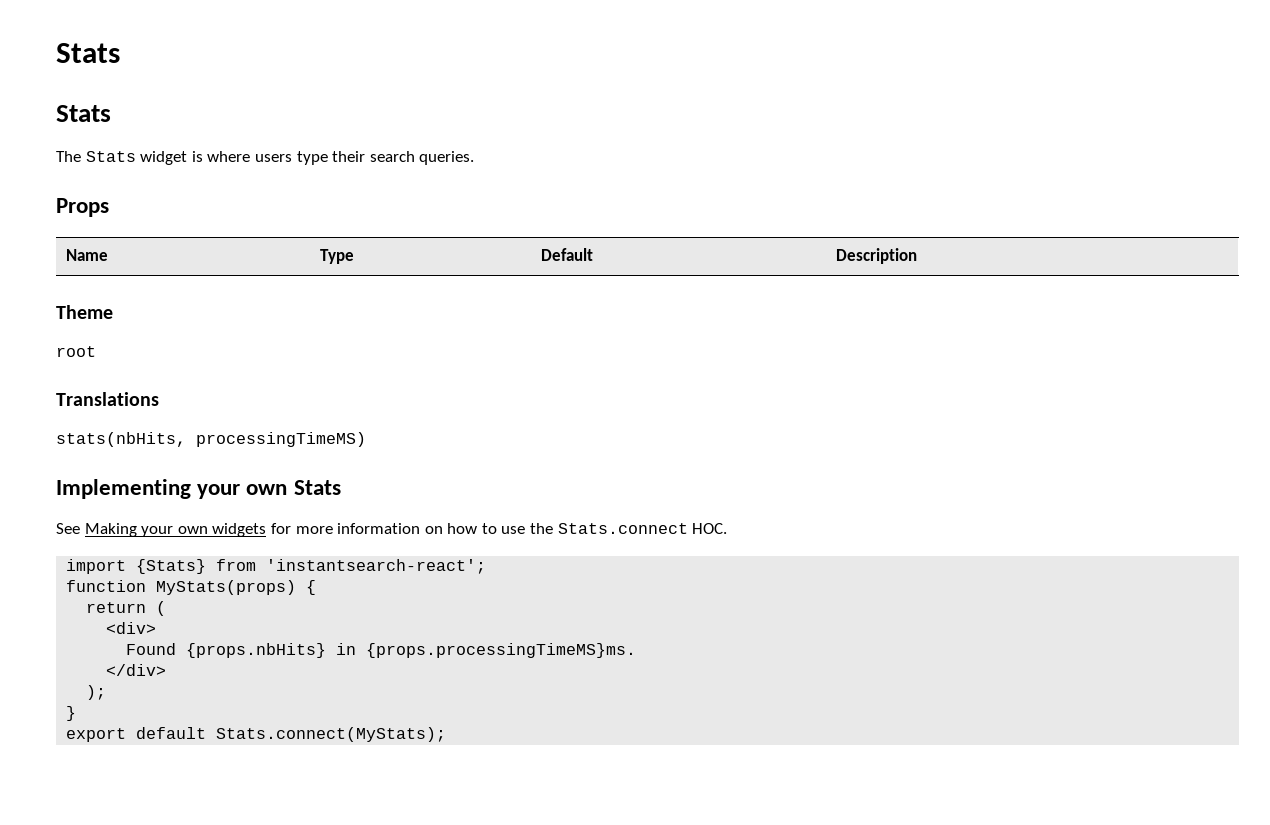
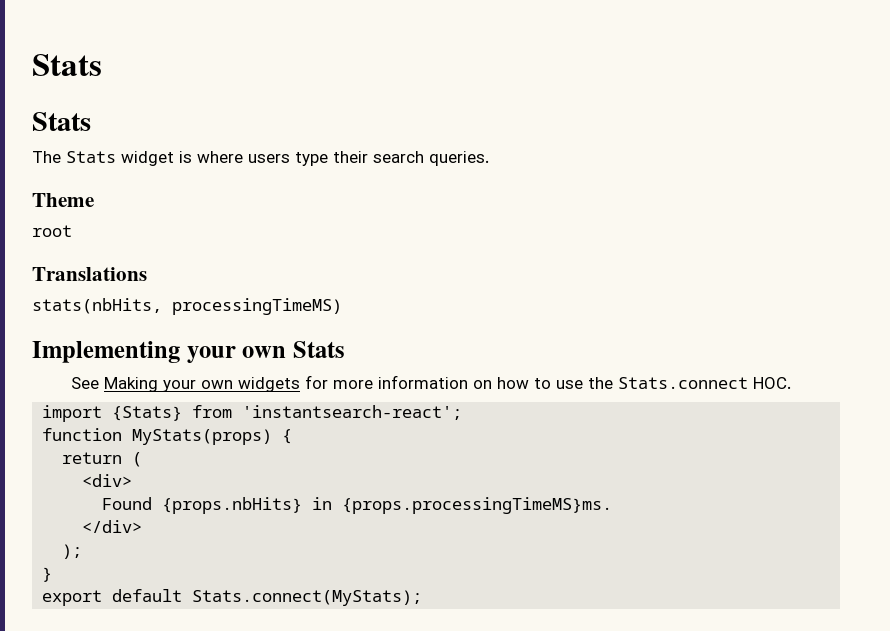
- Props
- Name | Type | Default | Description

